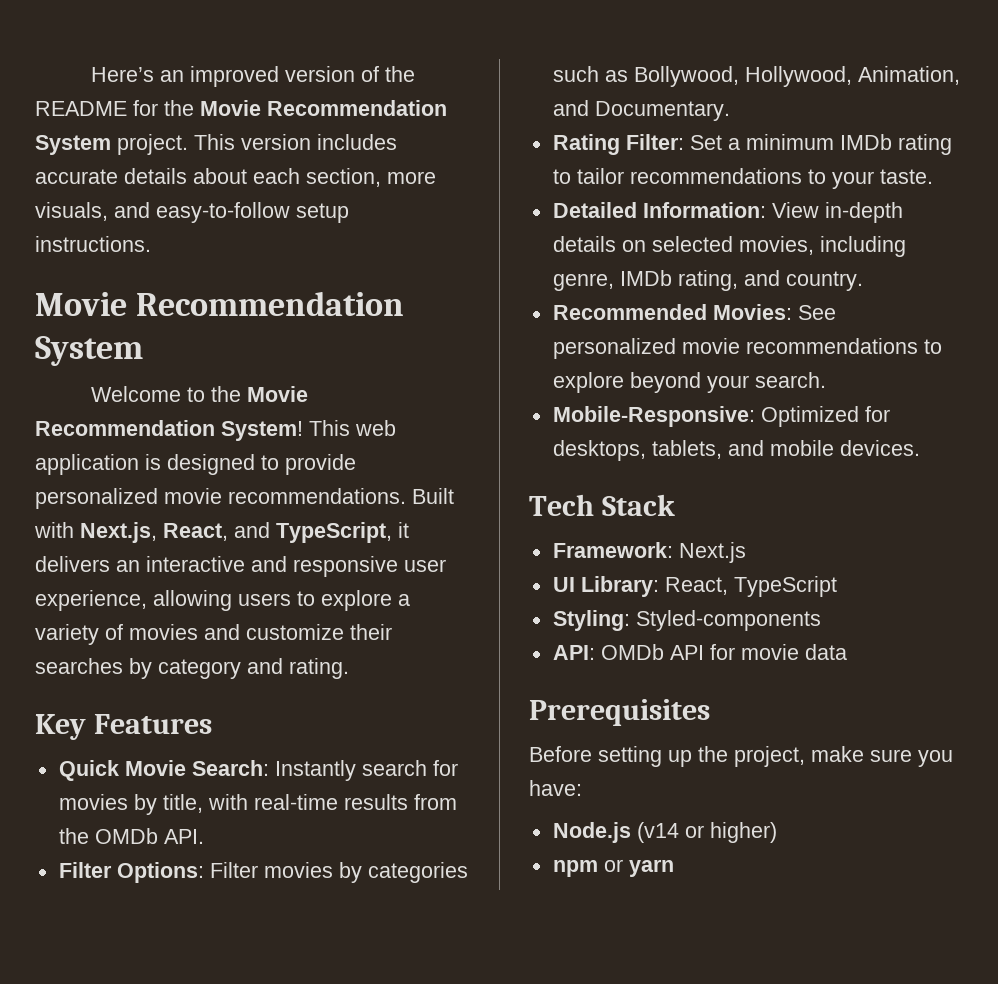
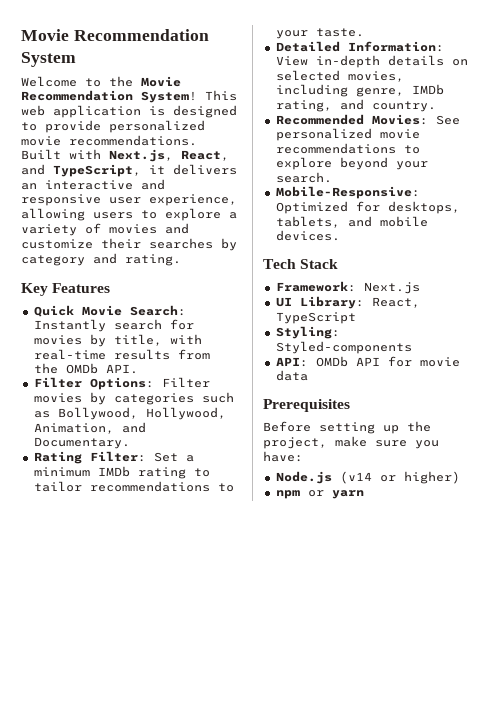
- Here’s an improved version of the README for the Movie Recommendation System project. This version includes accurate details about each section, more visuals, and easy-to-follow setup instructions.

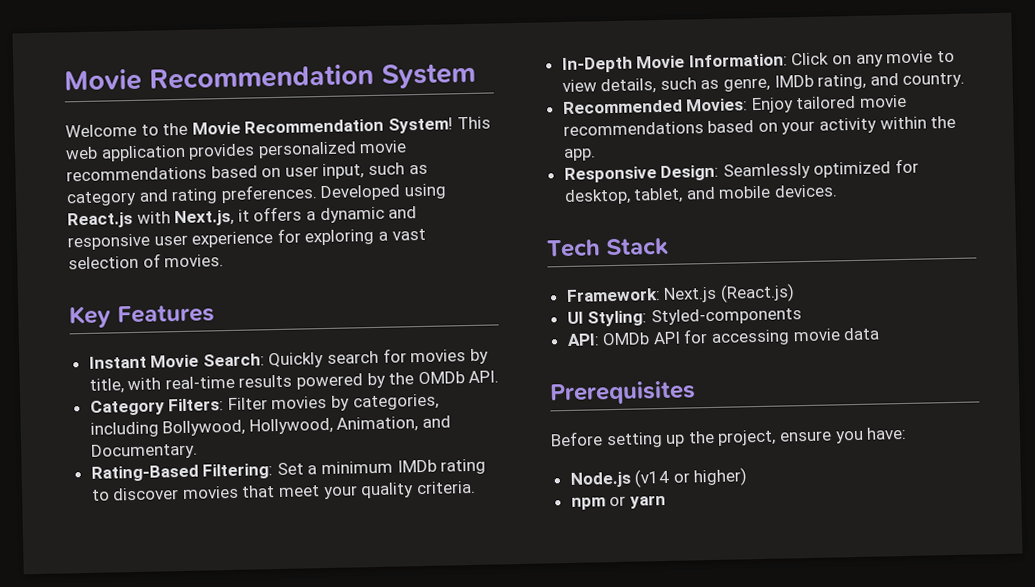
- This web application is designed to provide personalized movie recommendations. Built with Next.js, React, and TypeScript, it delivers an interactive and responsive user experience, allowing users to explore a variety of movies and customize their searches by category and rating.
+ This web application provides personalized movie recommendations based on user input, such as category and rating preferences. Developed using React.js with Next.js, it offers a dynamic and responsive user experience for exploring a vast selection of movies.
- Quick Movie Search: Instantly search for movies by title, with real-time results from the OMDb API.
+ Instant Movie Search: Quickly search for movies by title, with real-time results powered by the OMDb API.
- Filter Options: Filter movies by categories such as Bollywood, Hollywood, Animation, and Documentary.
+ Category Filters: Filter movies by categories, including Bollywood, Hollywood, Animation, and Documentary.
- Rating Filter: Set a minimum IMDb rating to tailor recommendations to your taste.
- Detailed Information: View in-depth details on selected movies, including genre, IMDb rating, and country.
+ Rating-Based Filtering: Set a minimum IMDb rating to discover movies that meet your quality criteria.
+ In-Depth Movie Information: Click on any movie to view details, such as genre, IMDb rating, and country.
- Recommended Movies: See personalized movie recommendations to explore beyond your search.
- Mobile-Responsive: Optimized for desktops, tablets, and mobile devices.
+ Recommended Movies: Enjoy tailored movie recommendations based on your activity within the app.
+ Responsive Design: Seamlessly optimized for desktop, tablet, and mobile devices.
- Framework: Next.js
+ Framework: Next.js (React.js)
- UI Library: React, TypeScript
- Styling: Styled-components
+ UI Styling: Styled-components
- API: OMDb API for movie data
+ API: OMDb API for accessing movie data
- Before setting up the project, make sure you have:
+ Before setting up the project, ensure you have:

